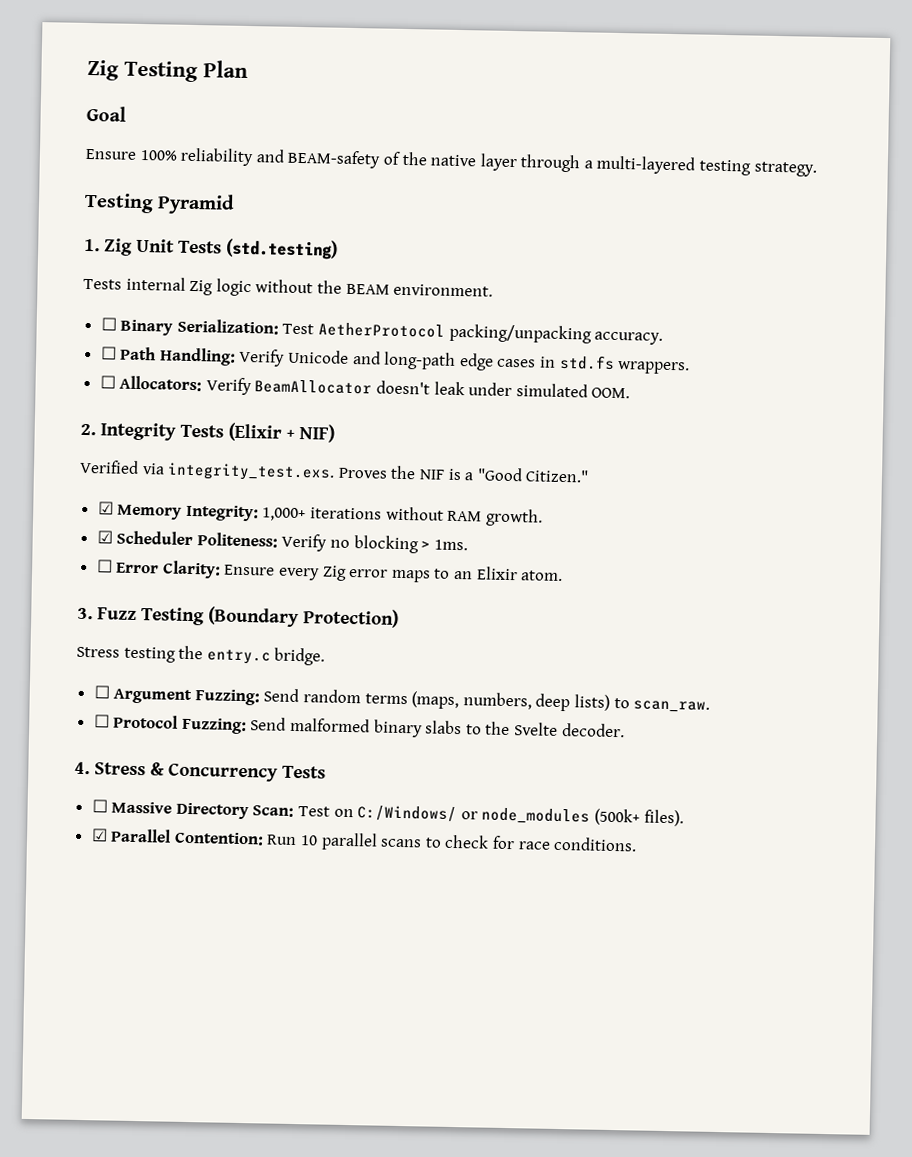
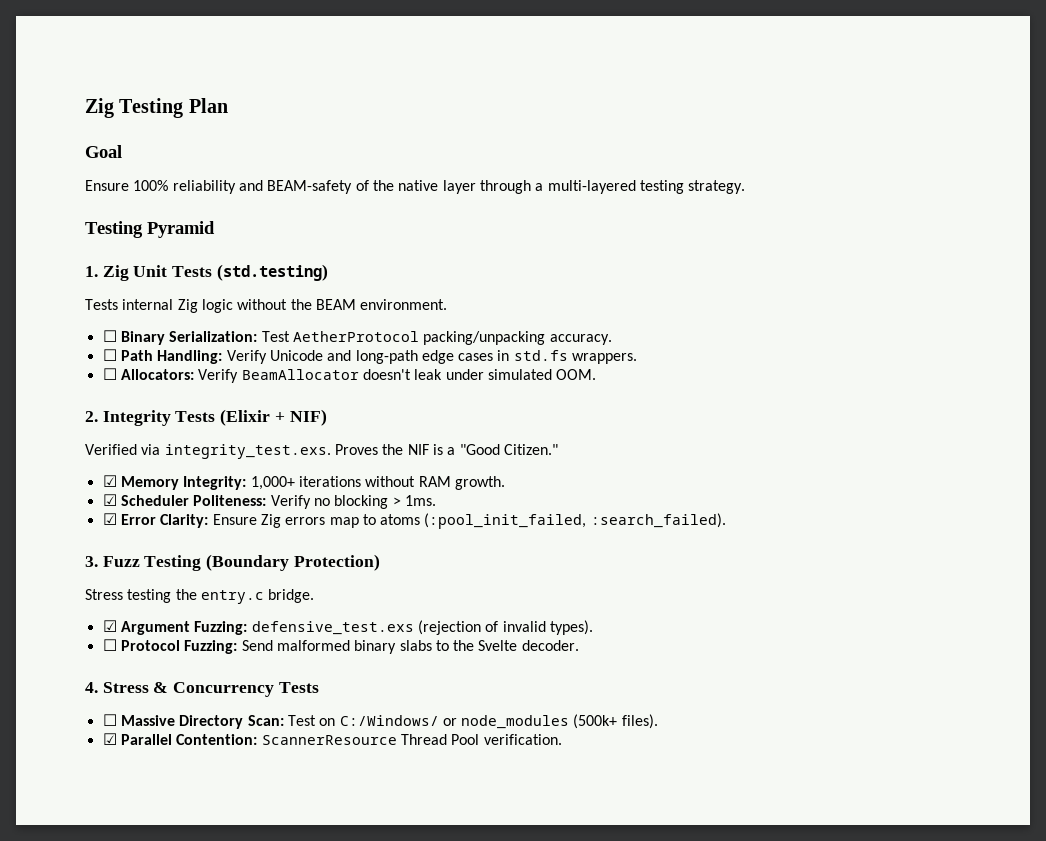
- ☐ Error Clarity: Ensure every Zig error maps to an Elixir atom.
+ ☑ Error Clarity: Ensure Zig errors map to atoms (:pool_init_failed, :search_failed).
- ☐ Argument Fuzzing: Send random terms (maps, numbers, deep lists) to scan_raw.
+ ☑ Argument Fuzzing: defensive_test.exs (rejection of invalid types).
- ☑ Parallel Contention: Run 10 parallel scans to check for race conditions.
+ ☑ Parallel Contention: ScannerResource Thread Pool verification.

